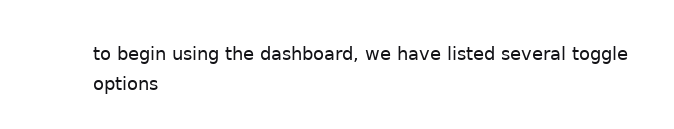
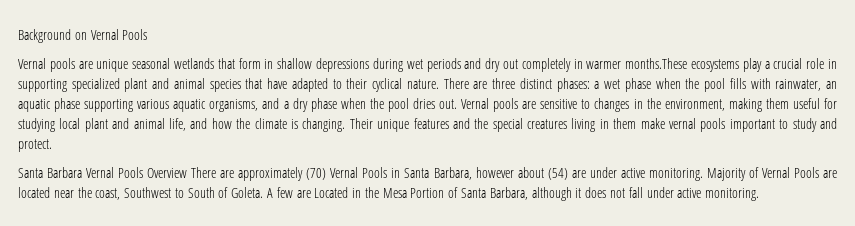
- to begin using the dashboard, we have listed several toggle options
+ Background on Vernal Pools
+ Vernal pools are unique seasonal wetlands that form in shallow depressions during wet periods and dry out completely in warmer months.These ecosystems play a crucial role in supporting specialized plant and animal species that have adapted to their cyclical nature. There are three distinct phases: a wet phase when the pool fills with rainwater, an aquatic phase supporting various aquatic organisms, and a dry phase when the pool dries out. Vernal pools are sensitive to changes in the environment, making them useful for studying local plant and animal life, and how the climate is changing. Their unique features and the special creatures living in them make vernal pools important to study and protect.
+ Santa Barbara Vernal Pools Overview There are approximately (70) Vernal Pools in Santa Barbara, however about (54) are under active monitoring. Majority of Vernal Pools are located near the coast, Southwest to South of Goleta. A few are Located in the Mesa Portion of Santa Barbara, although it does not fall under active monitoring.

